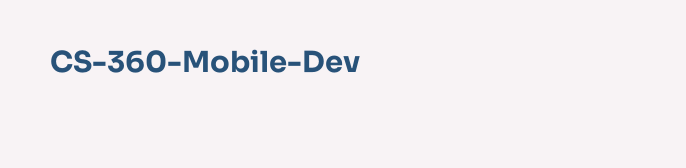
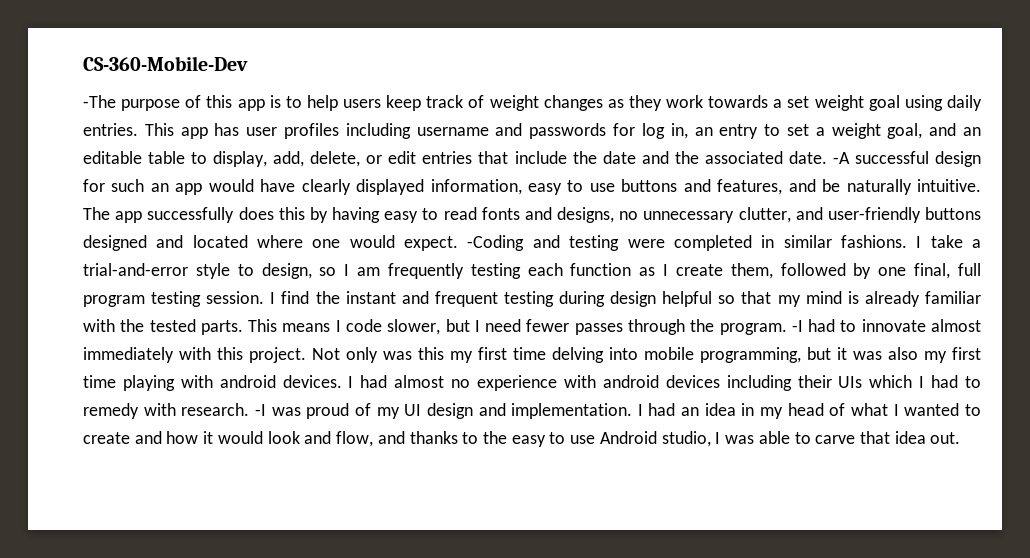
+ -The purpose of this app is to help users keep track of weight changes as they work towards a set weight goal using daily entries. This app has user profiles including username and passwords for log in, an entry to set a weight goal, and an editable table to display, add, delete, or edit entries that include the date and the associated date. -A successful design for such an app would have clearly displayed information, easy to use buttons and features, and be naturally intuitive. The app successfully does this by having easy to read fonts and designs, no unnecessary clutter, and user-friendly buttons designed and located where one would expect. -Coding and testing were completed in similar fashions. I take a trial-and-error style to design, so I am frequently testing each function as I create them, followed by one final, full program testing session. I find the instant and frequent testing during design helpful so that my mind is already familiar with the tested parts. This means I code slower, but I need fewer passes through the program. -I had to innovate almost immediately with this project. Not only was this my first time delving into mobile programming, but it was also my first time playing with android devices. I had almost no experience with android devices including their UIs which I had to remedy with research. -I was proud of my UI design and implementation. I had an idea in my head of what I wanted to create and how it would look and flow, and thanks to the easy to use Android studio, I was able to carve that idea out.

